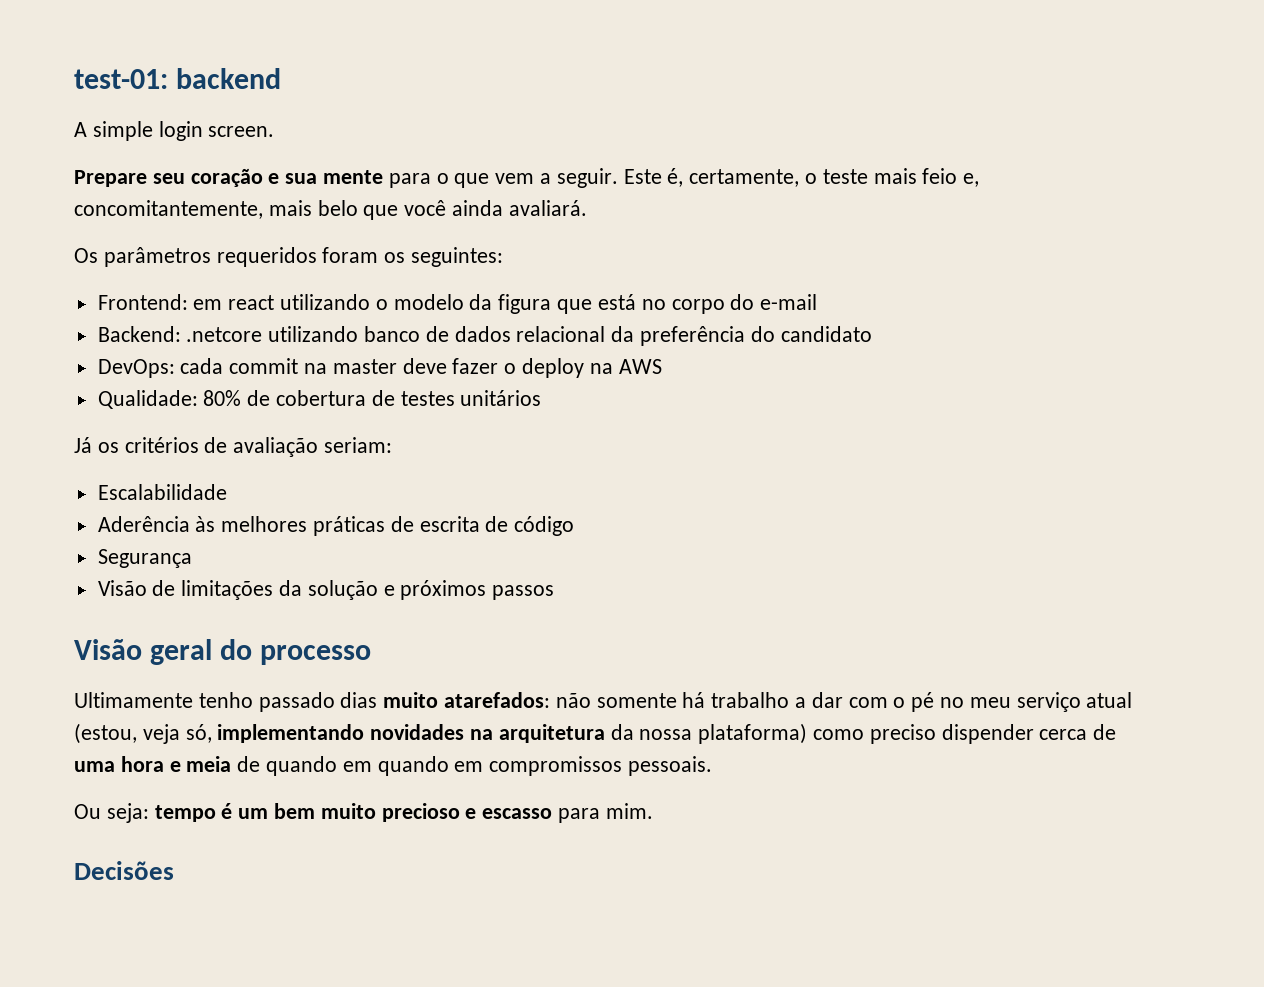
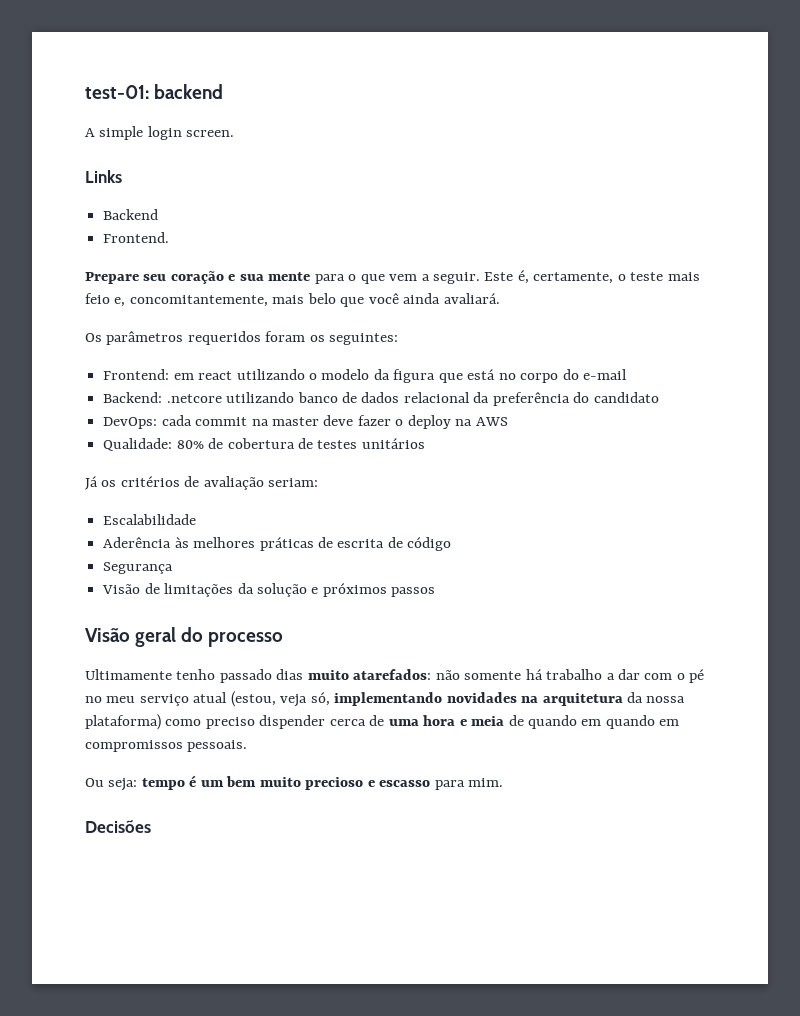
+ Links
+ Backend
+ Frontend.

